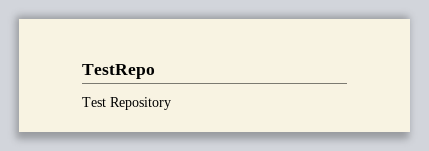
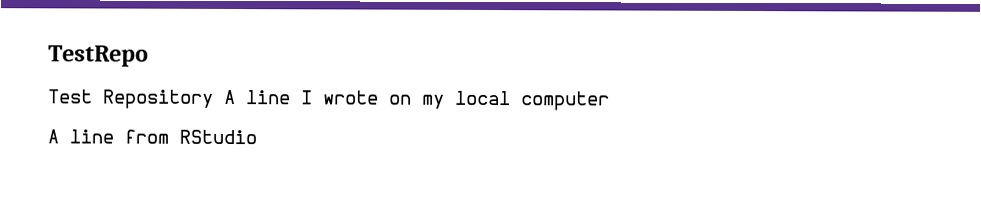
- Test Repository
+ Test Repository A line I wrote on my local computer
+ A line from RStudio

